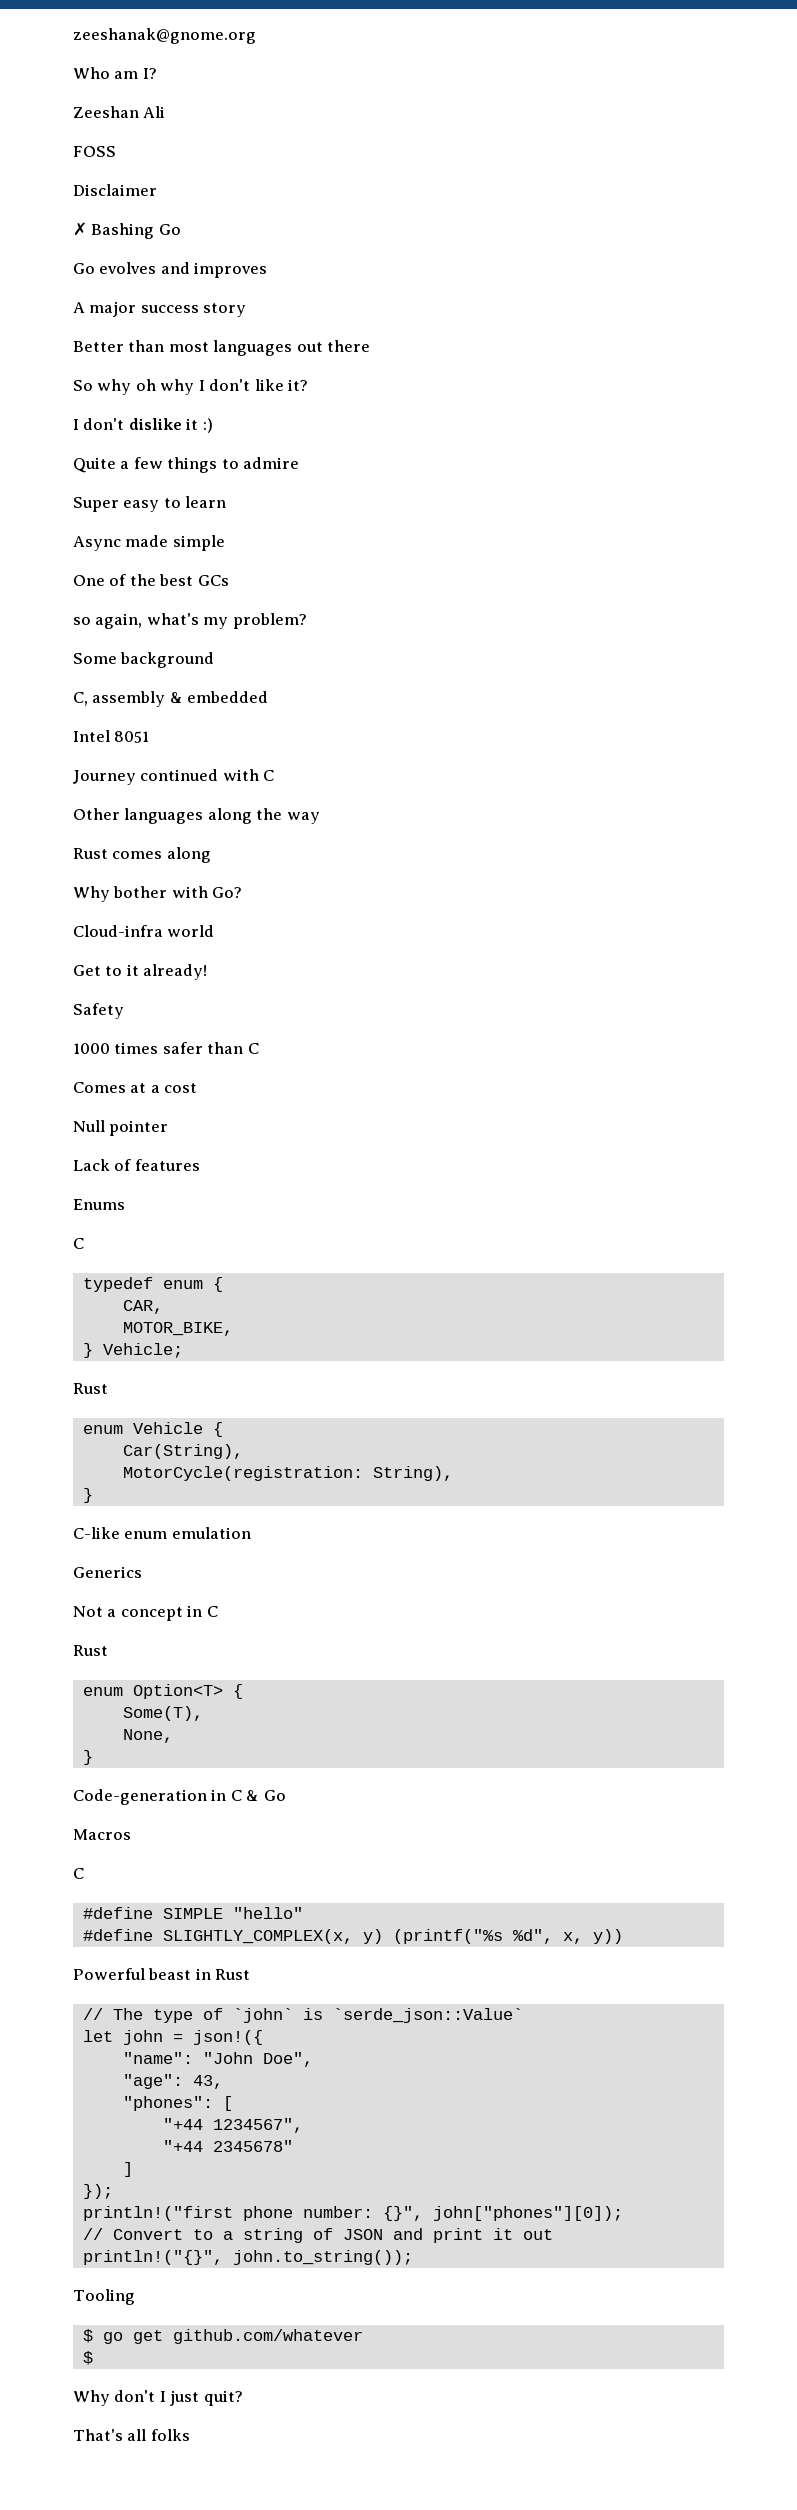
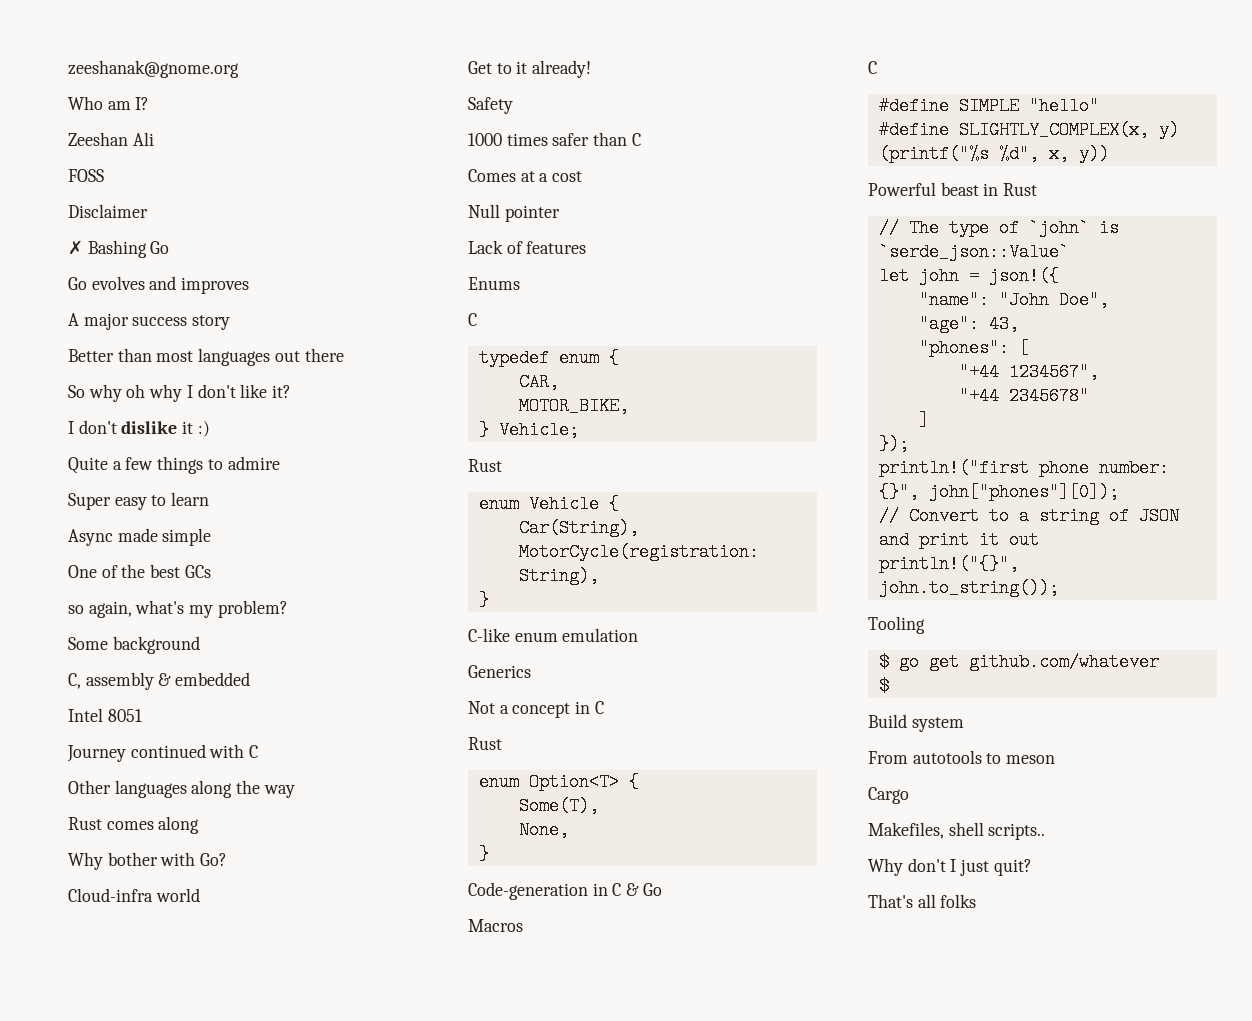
+ Build system
+ From autotools to meson
+ Cargo
+ Makefiles, shell scripts..

